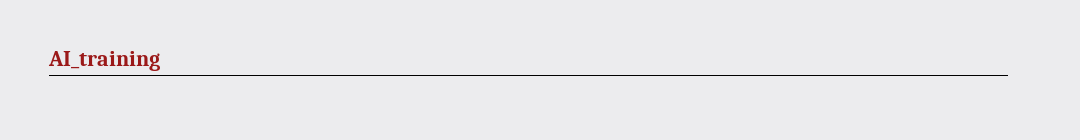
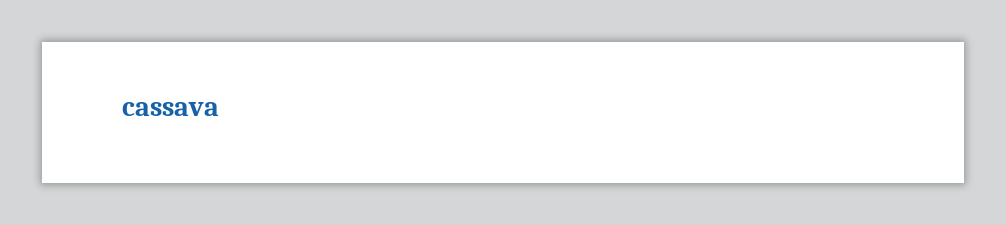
- AI_training
+ cassava

